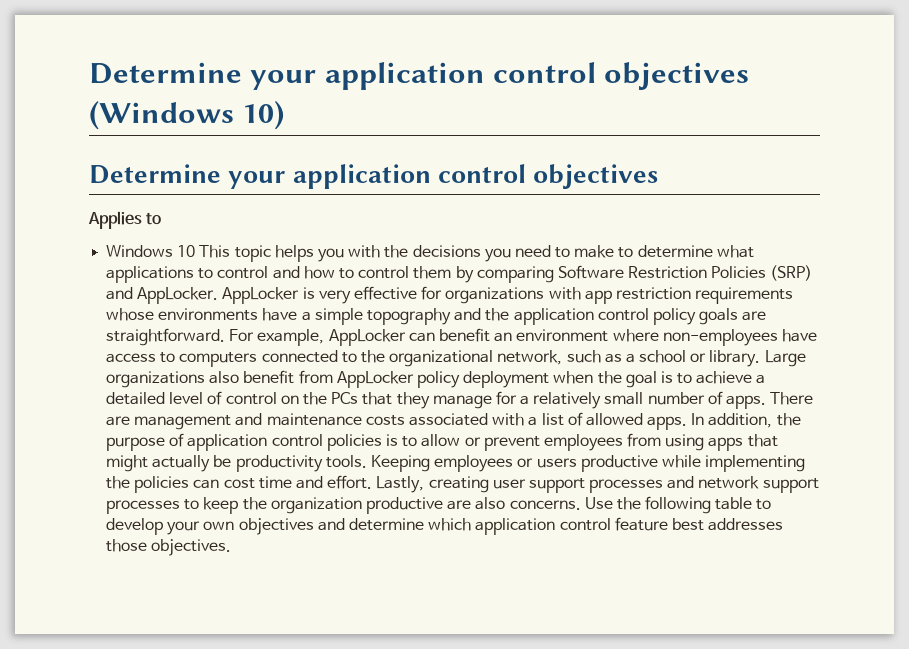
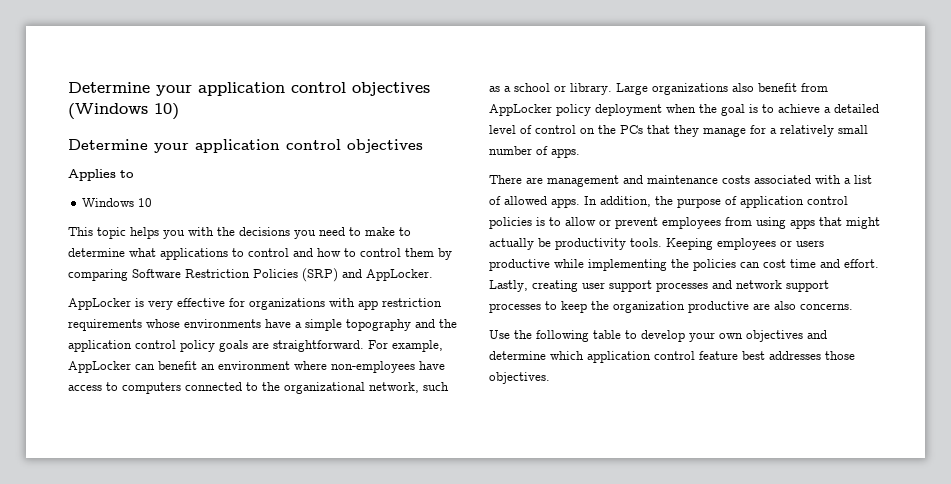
- Windows 10 This topic helps you with the decisions you need to make to determine what applications to control and how to control them by comparing Software Restriction Policies (SRP) and AppLocker. AppLocker is very effective for organizations with app restriction requirements whose environments have a simple topography and the application control policy goals are straightforward.
+ Windows 10
+ This topic helps you with the decisions you need to make to determine what applications to control and how to control them by comparing Software Restriction Policies (SRP) and AppLocker.
+ AppLocker is very effective for organizations with app restriction requirements whose environments have a simple topography and the application control policy goals are straightforward.
- Large organizations also benefit from AppLocker policy deployment when the goal is to achieve a detailed level of control on the PCs that they manage for a relatively small number of apps. There are management and maintenance costs associated with a list of allowed apps.
+ Large organizations also benefit from AppLocker policy deployment when the goal is to achieve a detailed level of control on the PCs that they manage for a relatively small number of apps.
+ There are management and maintenance costs associated with a list of allowed apps.
- Lastly, creating user support processes and network support processes to keep the organization productive are also concerns. Use the following table to develop your own objectives and determine which application control feature best addresses those objectives.
+ Lastly, creating user support processes and network support processes to keep the organization productive are also concerns.
+ Use the following table to develop your own objectives and determine which application control feature best addresses those objectives.

